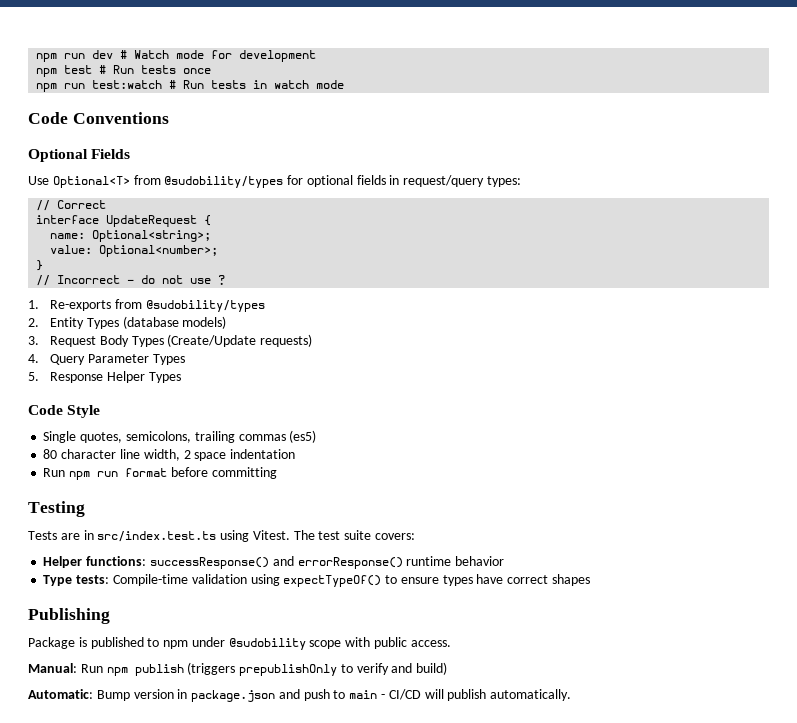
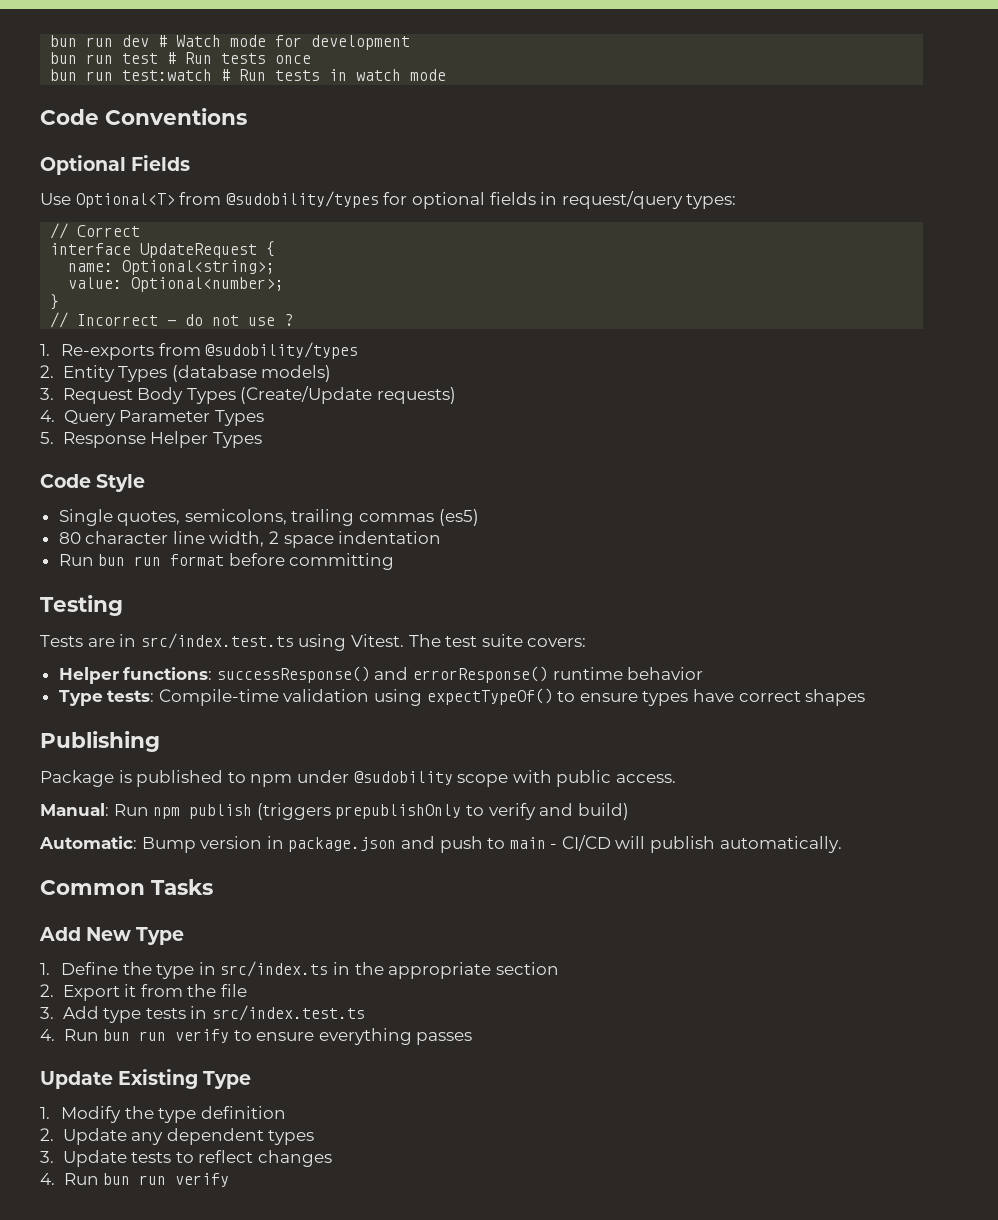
- npm run dev # Watch mode for development
+ bun run dev # Watch mode for development
- npm test # Run tests once
+ bun run test # Run tests once
- npm run test:watch # Run tests in watch mode
+ bun run test:watch # Run tests in watch mode
- Run npm run format before committing
+ Run bun run format before committing
+ Common Tasks
+ Add New Type
+ 1. Define the type in src/index.ts in the appropriate section
+ 2. Export it from the file
+ 3. Add type tests in src/index.test.ts
+ 4. Run bun run verify to ensure everything passes
+ Update Existing Type
+ 1. Modify the type definition
+ 2. Update any dependent types
+ 3. Update tests to reflect changes
+ 4. Run bun run verify

